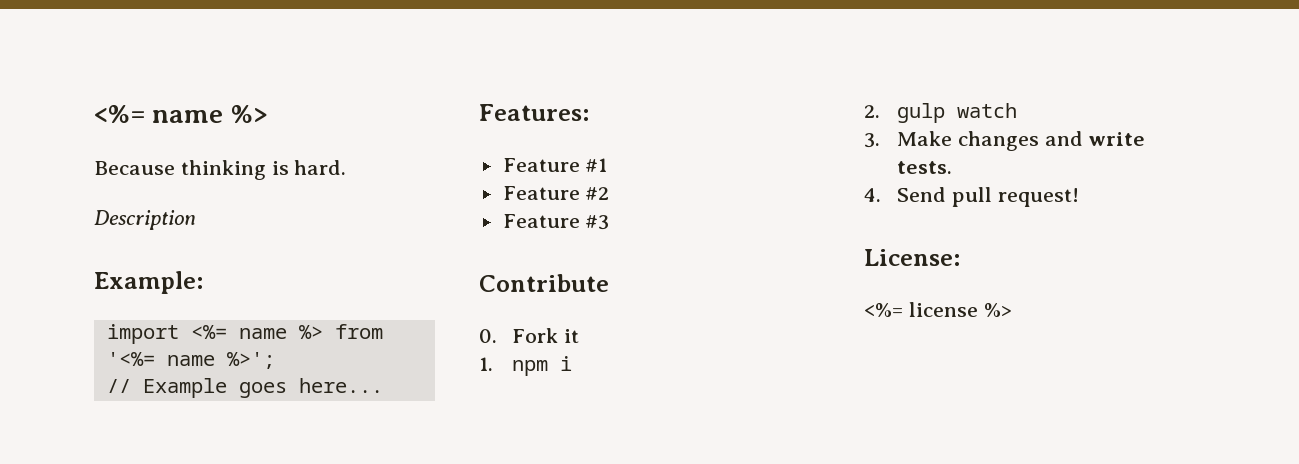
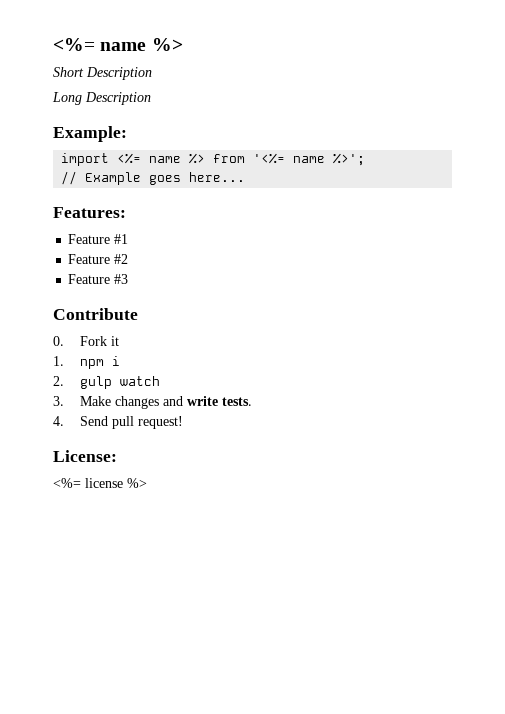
- Because thinking is hard.
- Description
+ Short Description
+ Long Description

